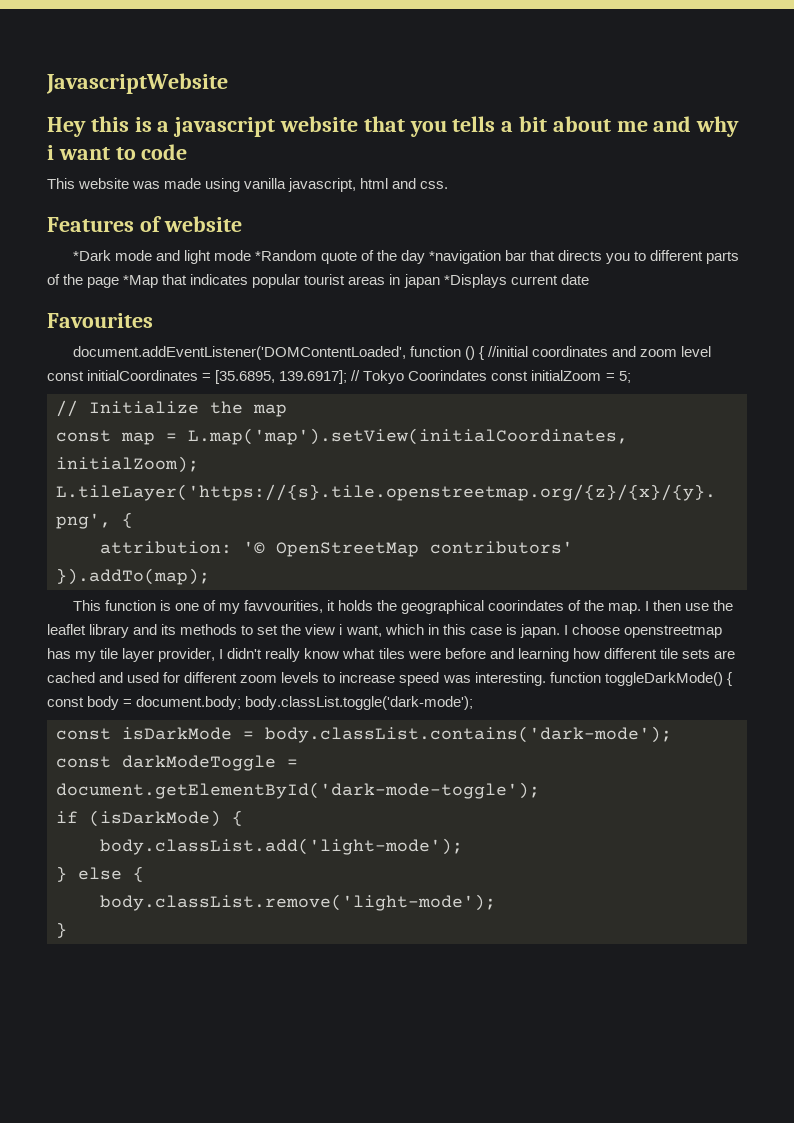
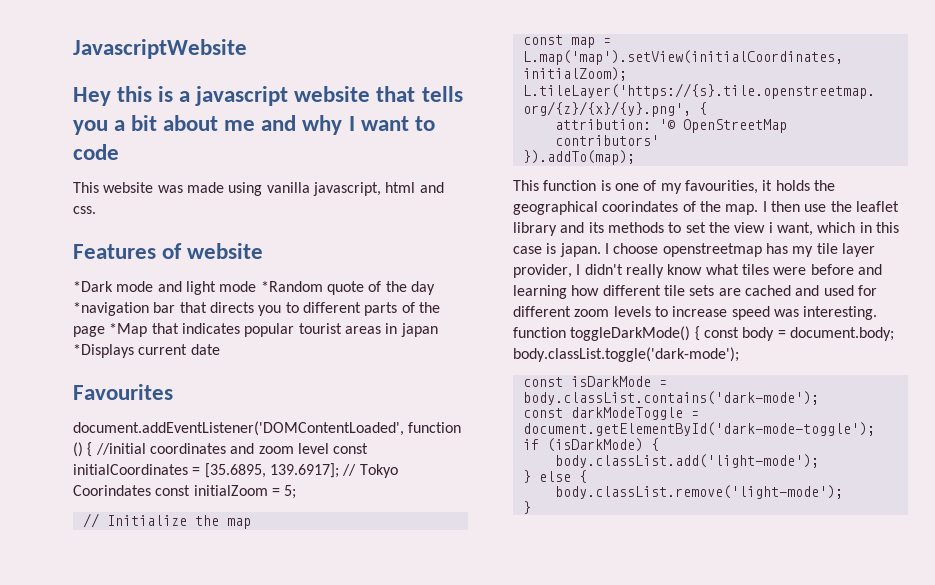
- Hey this is a javascript website that you tells a bit about me and why i want to code
+ Hey this is a javascript website that tells you a bit about me and why I want to code
- This function is one of my favvourities, it holds the geographical coorindates of the map.
+ This function is one of my favourities, it holds the geographical coorindates of the map.

